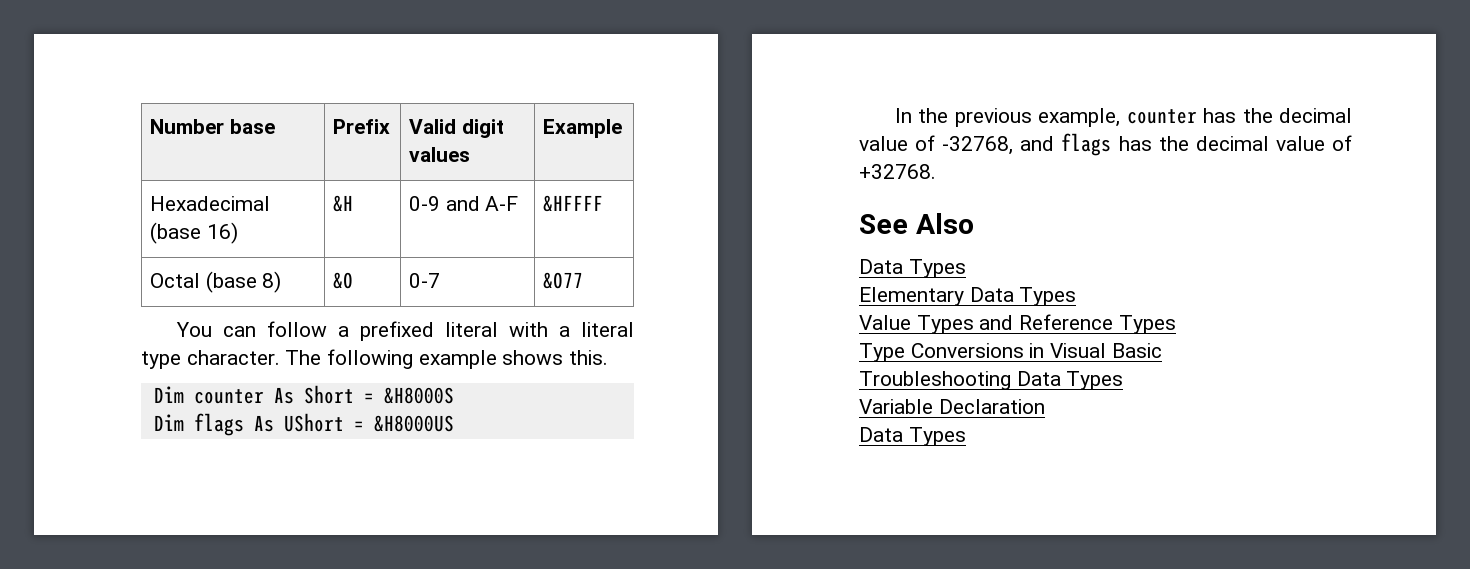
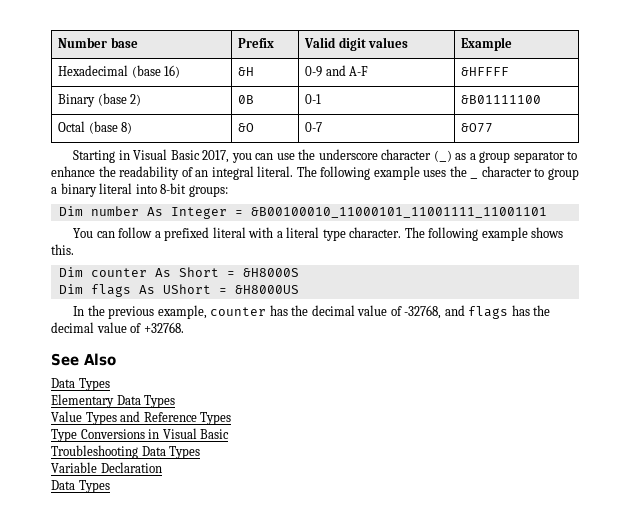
+ Binary (base 2) | 0B | 0-1 | &B01111100
+ Starting in Visual Basic 2017, you can use the underscore character (_) as a group separator to enhance the readability of an integral literal. The following example uses the _ character to group a binary literal into 8-bit groups:
+ Dim number As Integer = &B00100010_11000101_11001111_11001101

